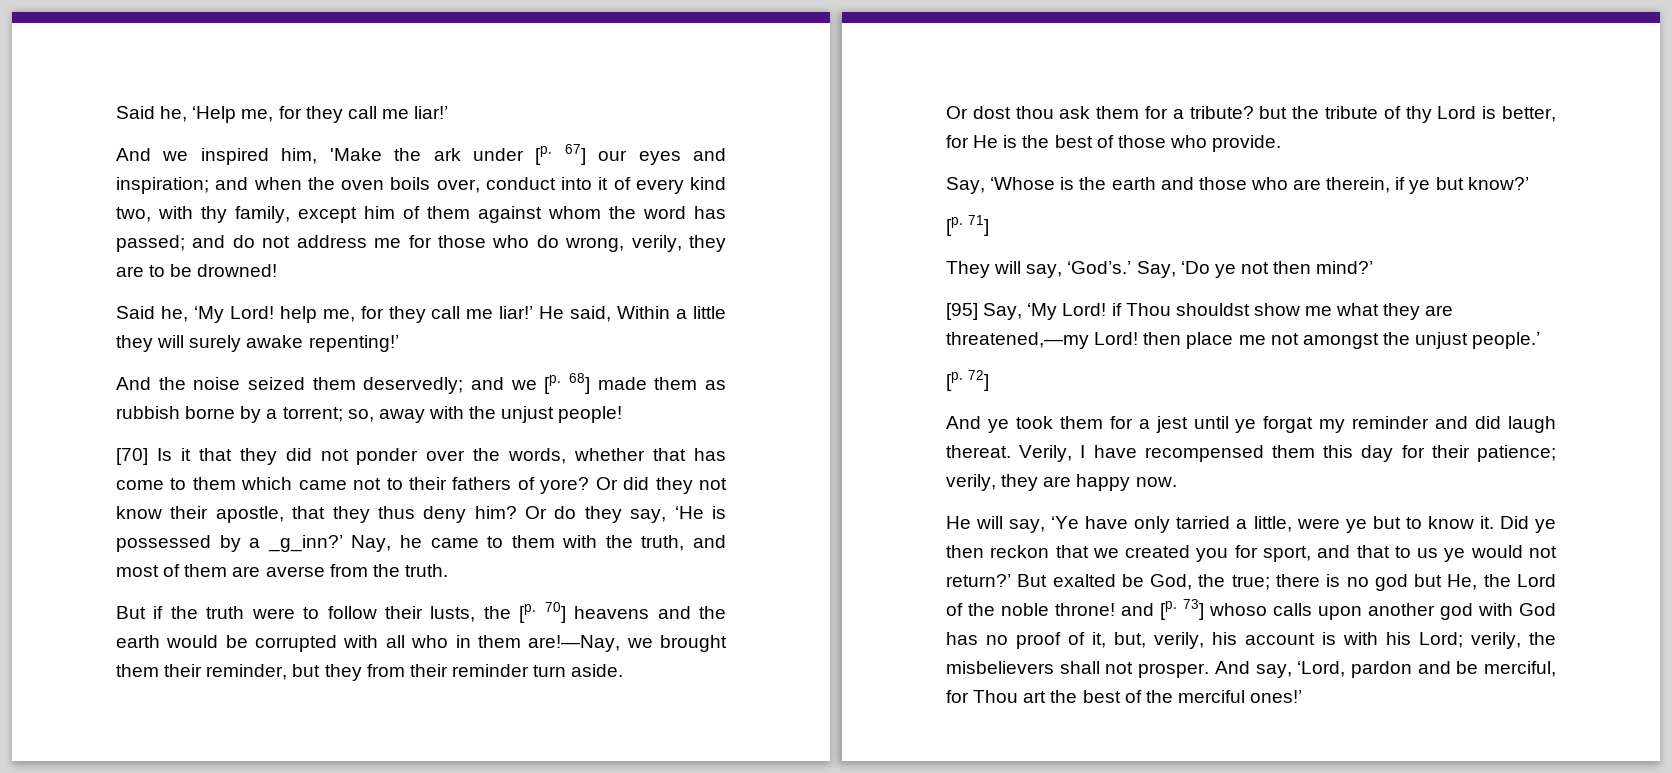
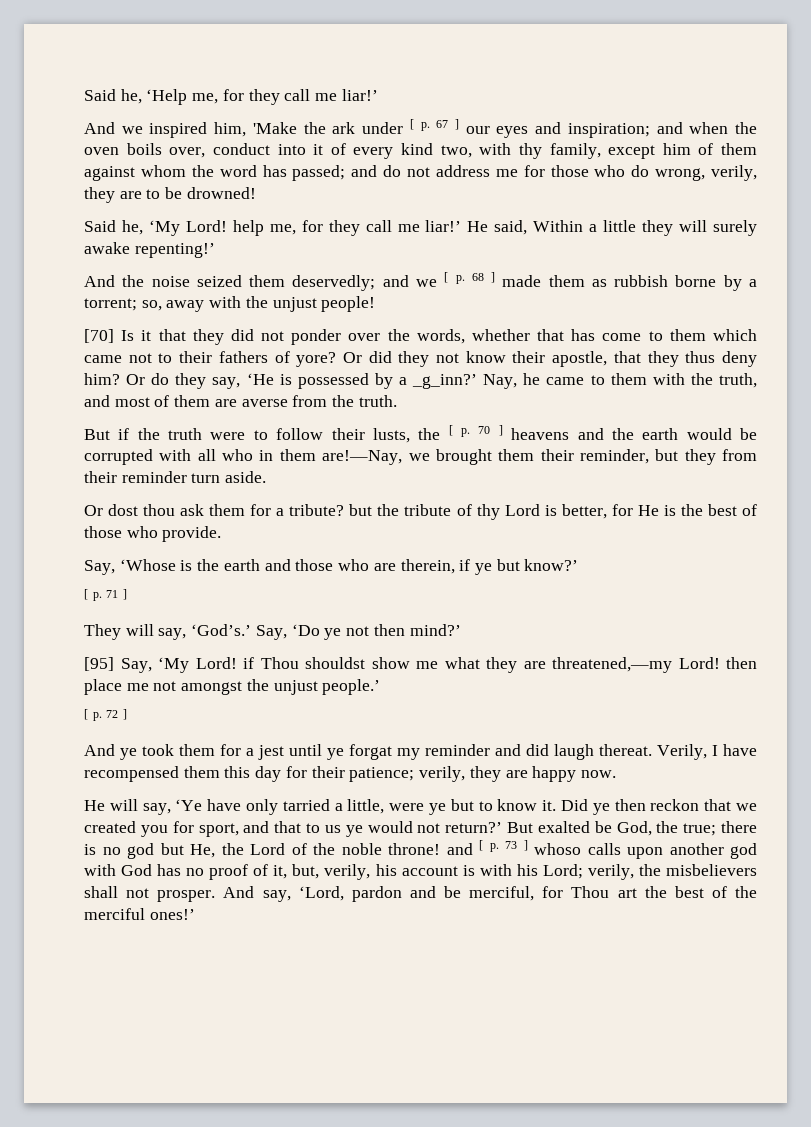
- And we inspired him, 'Make the ark under [p. 67] our eyes and inspiration; and when the oven boils over, conduct into it of every kind two, with thy family, except him of them against whom the word has passed; and do not address me for those who do wrong, verily, they are to be drowned!
+ And we inspired him, 'Make the ark under [ p. 67 ] our eyes and inspiration; and when the oven boils over, conduct into it of every kind two, with thy family, except him of them against whom the word has passed; and do not address me for those who do wrong, verily, they are to be drowned!
- And the noise seized them deservedly; and we [p. 68] made them as rubbish borne by a torrent; so, away with the unjust people!
+ And the noise seized them deservedly; and we [ p. 68 ] made them as rubbish borne by a torrent; so, away with the unjust people!
- But if the truth were to follow their lusts, the [p. 70] heavens and the earth would be corrupted with all who in them are!—Nay, we brought them their reminder, but they from their reminder turn aside.
+ But if the truth were to follow their lusts, the [ p. 70 ] heavens and the earth would be corrupted with all who in them are!—Nay, we brought them their reminder, but they from their reminder turn aside.
- [p. 71]
+ [ p. 71 ]
- [p. 72]
+ [ p. 72 ]
- But exalted be God, the true; there is no god but He, the Lord of the noble throne! and [p. 73] whoso calls upon another god with God has no proof of it, but, verily, his account is with his Lord; verily, the misbelievers shall not prosper.
+ But exalted be God, the true; there is no god but He, the Lord of the noble throne! and [ p. 73 ] whoso calls upon another god with God has no proof of it, but, verily, his account is with his Lord; verily, the misbelievers shall not prosper.

